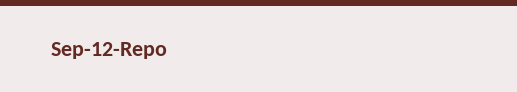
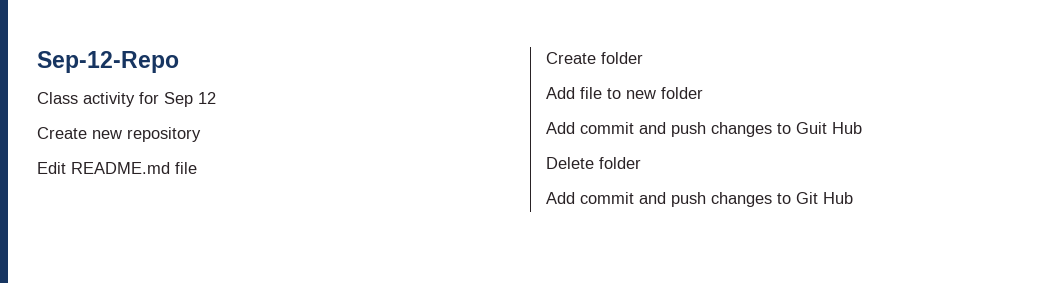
+ Class activity for Sep 12
+ Create new repository
+ Edit README.md file
+ Create folder
+ Add file to new folder
+ Add commit and push changes to Guit Hub
+ Delete folder
+ Add commit and push changes to Git Hub

